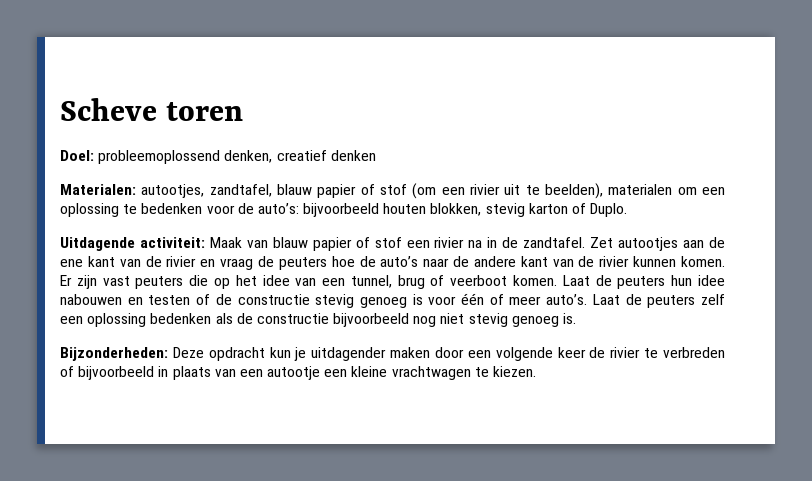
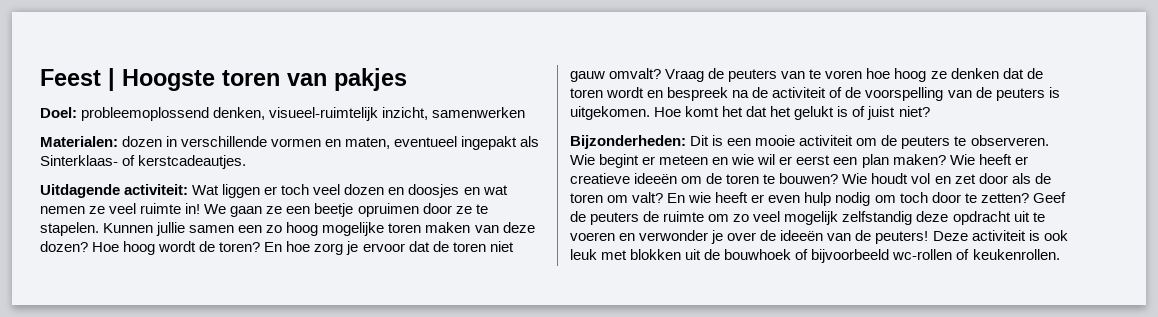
- Scheve toren
+ Feest | Hoogste toren van pakjes
- Doel: probleemoplossend denken, creatief denken
- Materialen: autootjes, zandtafel, blauw papier of stof (om een rivier uit te beelden), materialen om een oplossing te bedenken voor de auto’s: bijvoorbeeld houten blokken, stevig karton of Duplo.
- Uitdagende activiteit: Maak van blauw papier of stof een rivier na in de zandtafel. Zet autootjes aan de ene kant van de rivier en vraag de peuters hoe de auto’s naar de andere kant van de rivier kunnen komen. Er zijn vast peuters die op het idee van een tunnel, brug of veerboot komen. Laat de peuters hun idee nabouwen en testen of de constructie stevig genoeg is voor één of meer auto’s. Laat de peuters zelf een oplossing bedenken als de constructie bijvoorbeeld nog niet stevig genoeg is.
- Bijzonderheden: Deze opdracht kun je uitdagender maken door een volgende keer de rivier te verbreden of bijvoorbeeld in plaats van een autootje een kleine vrachtwagen te kiezen.
+ Doel: probleemoplossend denken, visueel-ruimtelijk inzicht, samenwerken
+ Materialen: dozen in verschillende vormen en maten, eventueel ingepakt als Sinterklaas- of kerstcadeautjes.
+ Uitdagende activiteit: Wat liggen er toch veel dozen en doosjes en wat nemen ze veel ruimte in! We gaan ze een beetje opruimen door ze te stapelen. Kunnen jullie samen een zo hoog mogelijke toren maken van deze dozen? Hoe hoog wordt de toren? En hoe zorg je ervoor dat de toren niet gauw omvalt? Vraag de peuters van te voren hoe hoog ze denken dat de toren wordt en bespreek na de activiteit of de voorspelling van de peuters is uitgekomen. Hoe komt het dat het gelukt is of juist niet?
+ Bijzonderheden: Dit is een mooie activiteit om de peuters te observeren. Wie begint er meteen en wie wil er eerst een plan maken? Wie heeft er creatieve ideeën om de toren te bouwen? Wie houdt vol en zet door als de toren om valt? En wie heeft er even hulp nodig om toch door te zetten? Geef de peuters de ruimte om zo veel mogelijk zelfstandig deze opdracht uit te voeren en verwonder je over de ideeën van de peuters! Deze activiteit is ook leuk met blokken uit de bouwhoek of bijvoorbeeld wc-rollen of keukenrollen.

